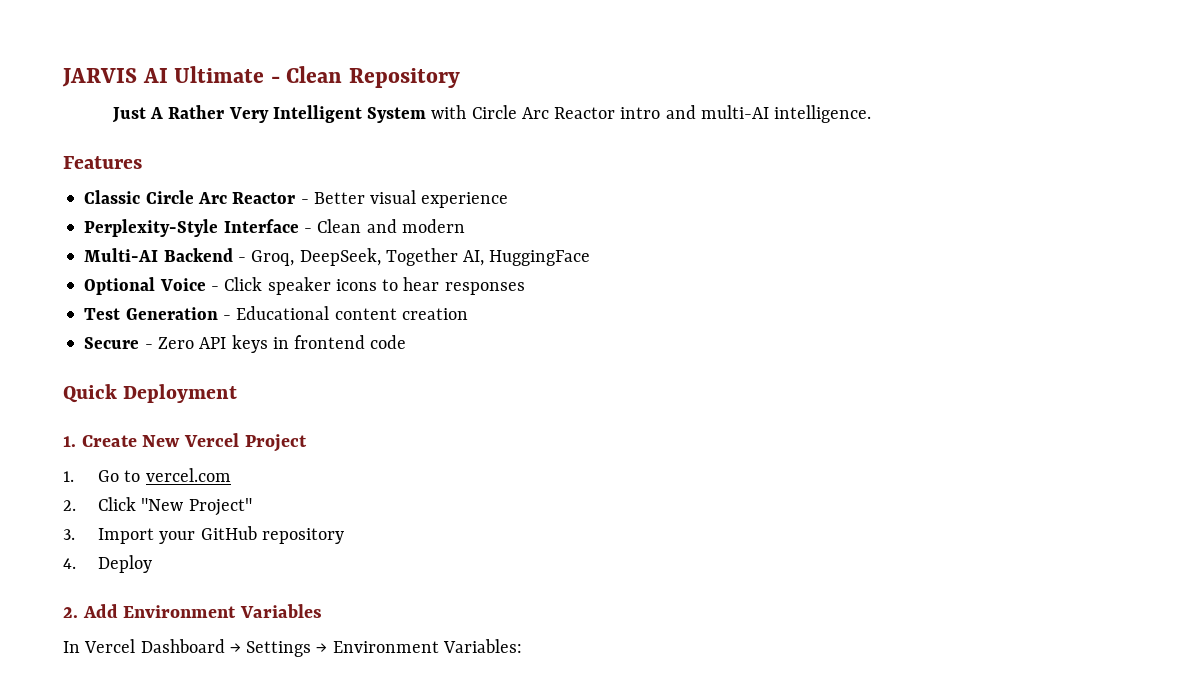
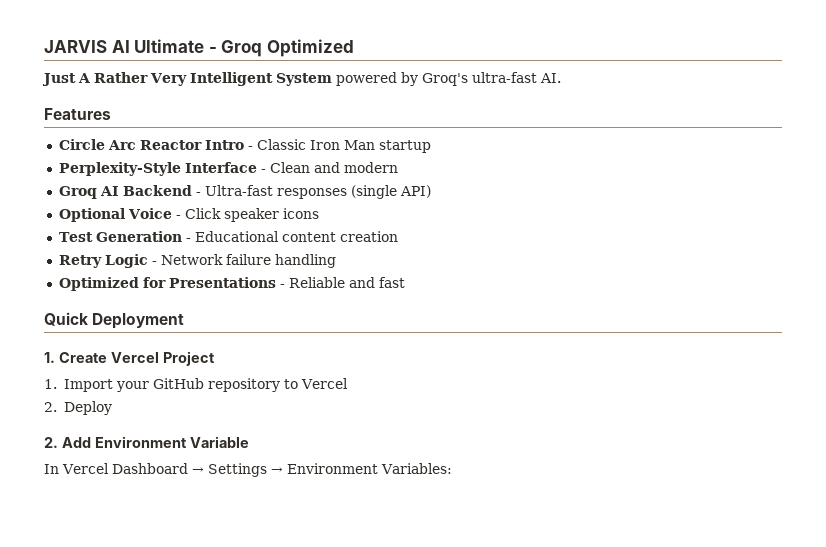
- JARVIS AI Ultimate - Clean Repository
+ JARVIS AI Ultimate - Groq Optimized
- Just A Rather Very Intelligent System with Circle Arc Reactor intro and multi-AI intelligence.
+ Just A Rather Very Intelligent System powered by Groq's ultra-fast AI.
  Features
- Classic Circle Arc Reactor - Better visual experience
+ Circle Arc Reactor Intro - Classic Iron Man startup
- Multi-AI Backend - Groq, DeepSeek, Together AI, HuggingFace
+ Groq AI Backend - Ultra-fast responses (single API)
- Optional Voice - Click speaker icons to hear responses
+ Optional Voice - Click speaker icons
- Secure - Zero API keys in frontend code
+ Retry Logic - Network failure handling
+ Optimized for Presentations - Reliable and fast
- 1. Create New Vercel Project
+ 1. Create Vercel Project
- 1. Go to vercel.com
- 2. Click "New Project"
- 3. Import your GitHub repository
- 4. Deploy
+ 1. Import your GitHub repository to Vercel
+ 2. Deploy
- 2. Add Environment Variables
+ 2. Add Environment Variable

